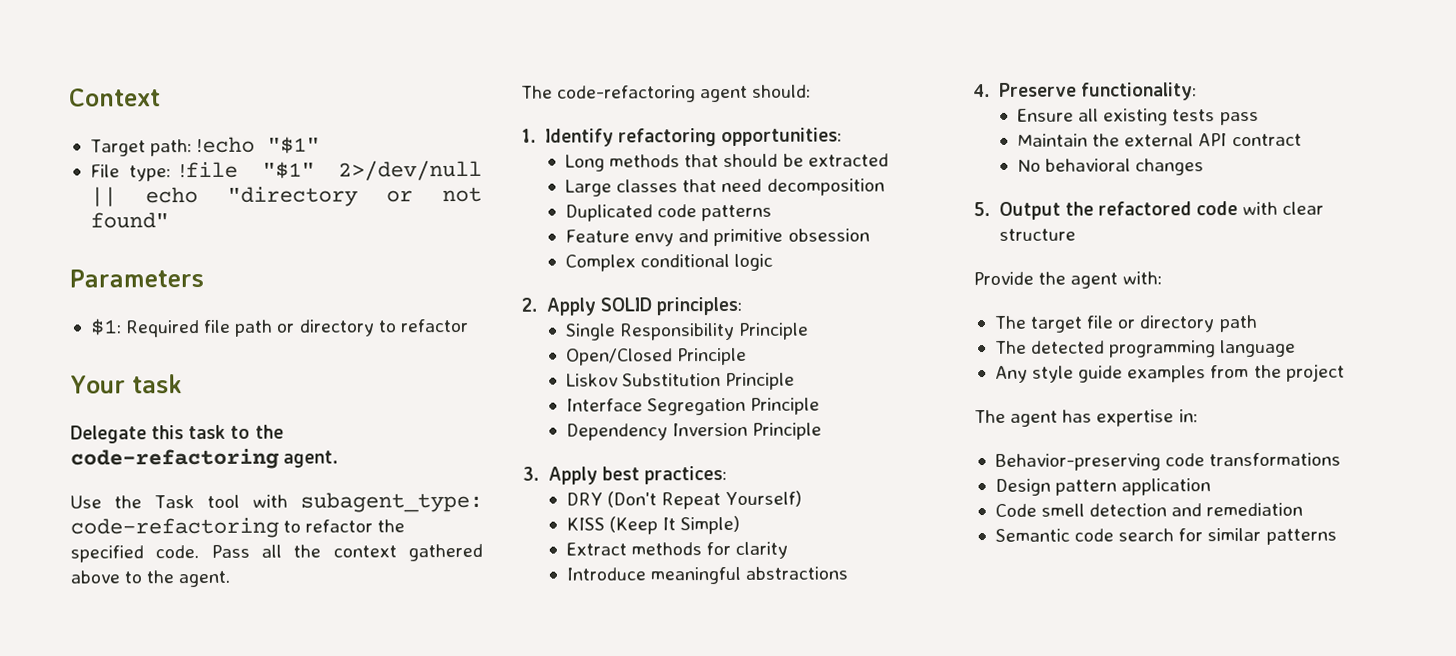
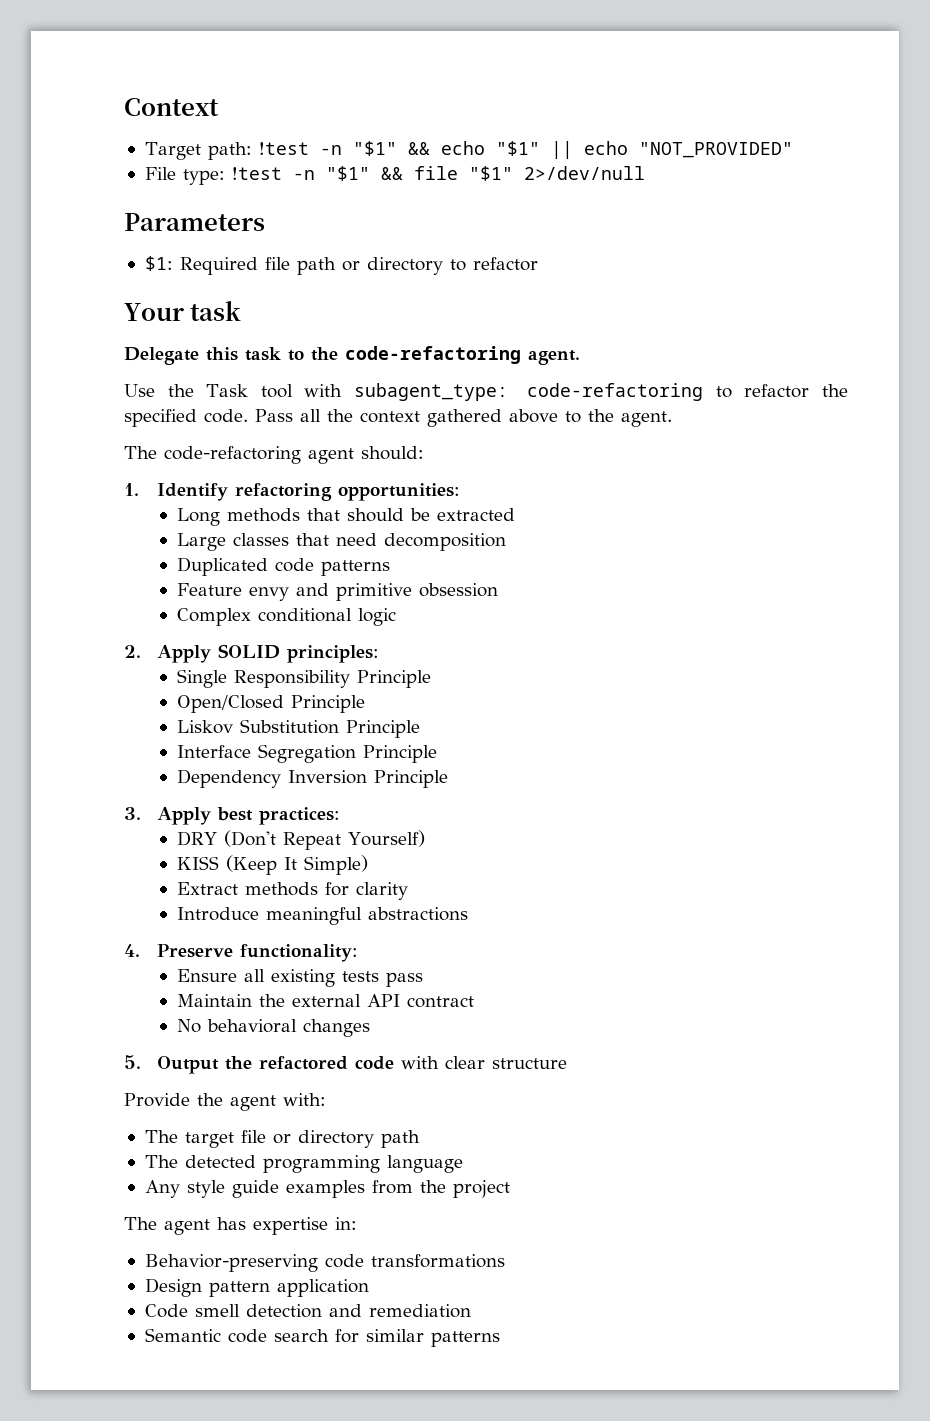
- Target path: !echo "$1"
- File type: !file "$1" 2>/dev/null || echo "directory or not found"
+ Target path: !test -n "$1" && echo "$1" || echo "NOT_PROVIDED"
+ File type: !test -n "$1" && file "$1" 2>/dev/null

